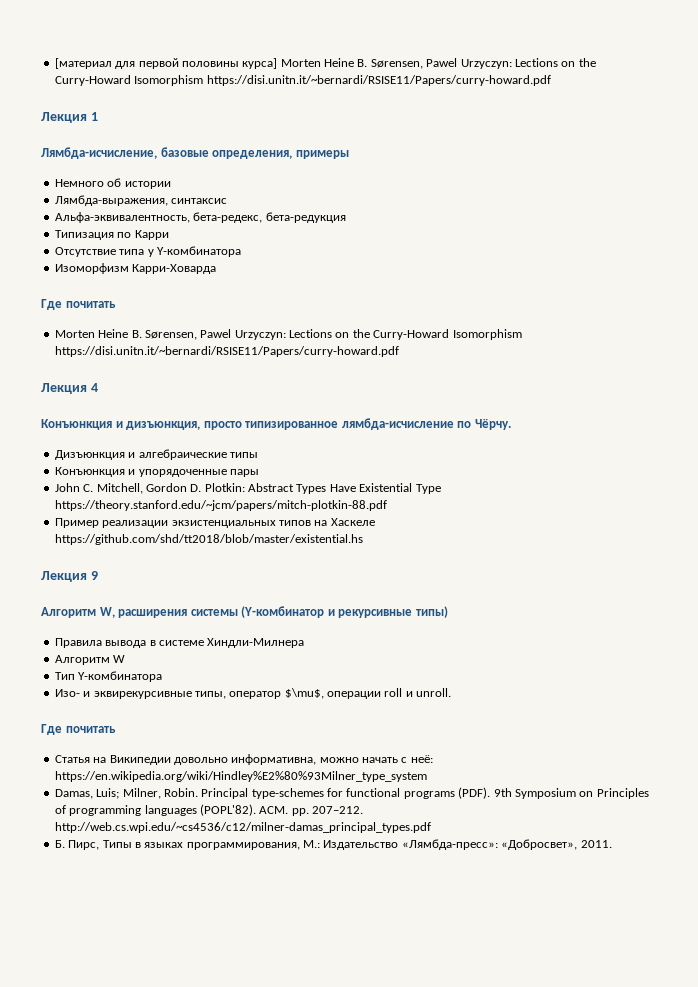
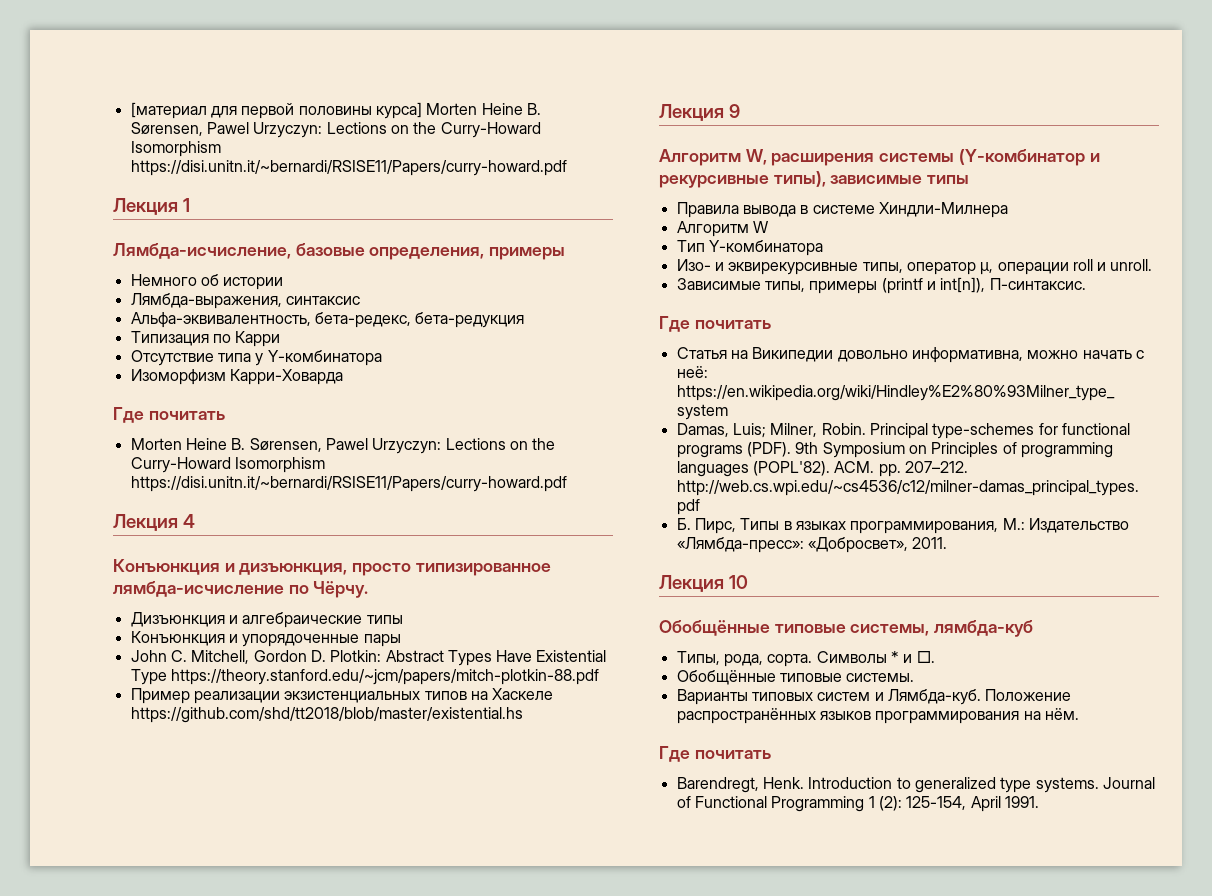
- Алгоритм W, расширения системы (Y-комбинатор и рекурсивные типы)
+ Алгоритм W, расширения системы (Y-комбинатор и рекурсивные типы), зависимые типы
- Изо- и эквирекурсивные типы, оператор $\mu$, операции roll и unroll.
+ Изо- и эквирекурсивные типы, оператор μ, операции roll и unroll.
+ Зависимые типы, примеры (printf и int[n]), П-синтаксис.
+ Лекция 10
+ Обобщённые типовые системы, лямбда-куб
+ Типы, рода, сорта. Символы * и □.
+ Обобщённые типовые системы.
+ Варианты типовых систем и Лямбда-куб. Положение распространённых языков программирования на нём.
+ Где почитать
+ Barendregt, Henk. Introduction to generalized type systems. Journal of Functional Programming 1 (2): 125-154, April 1991.

